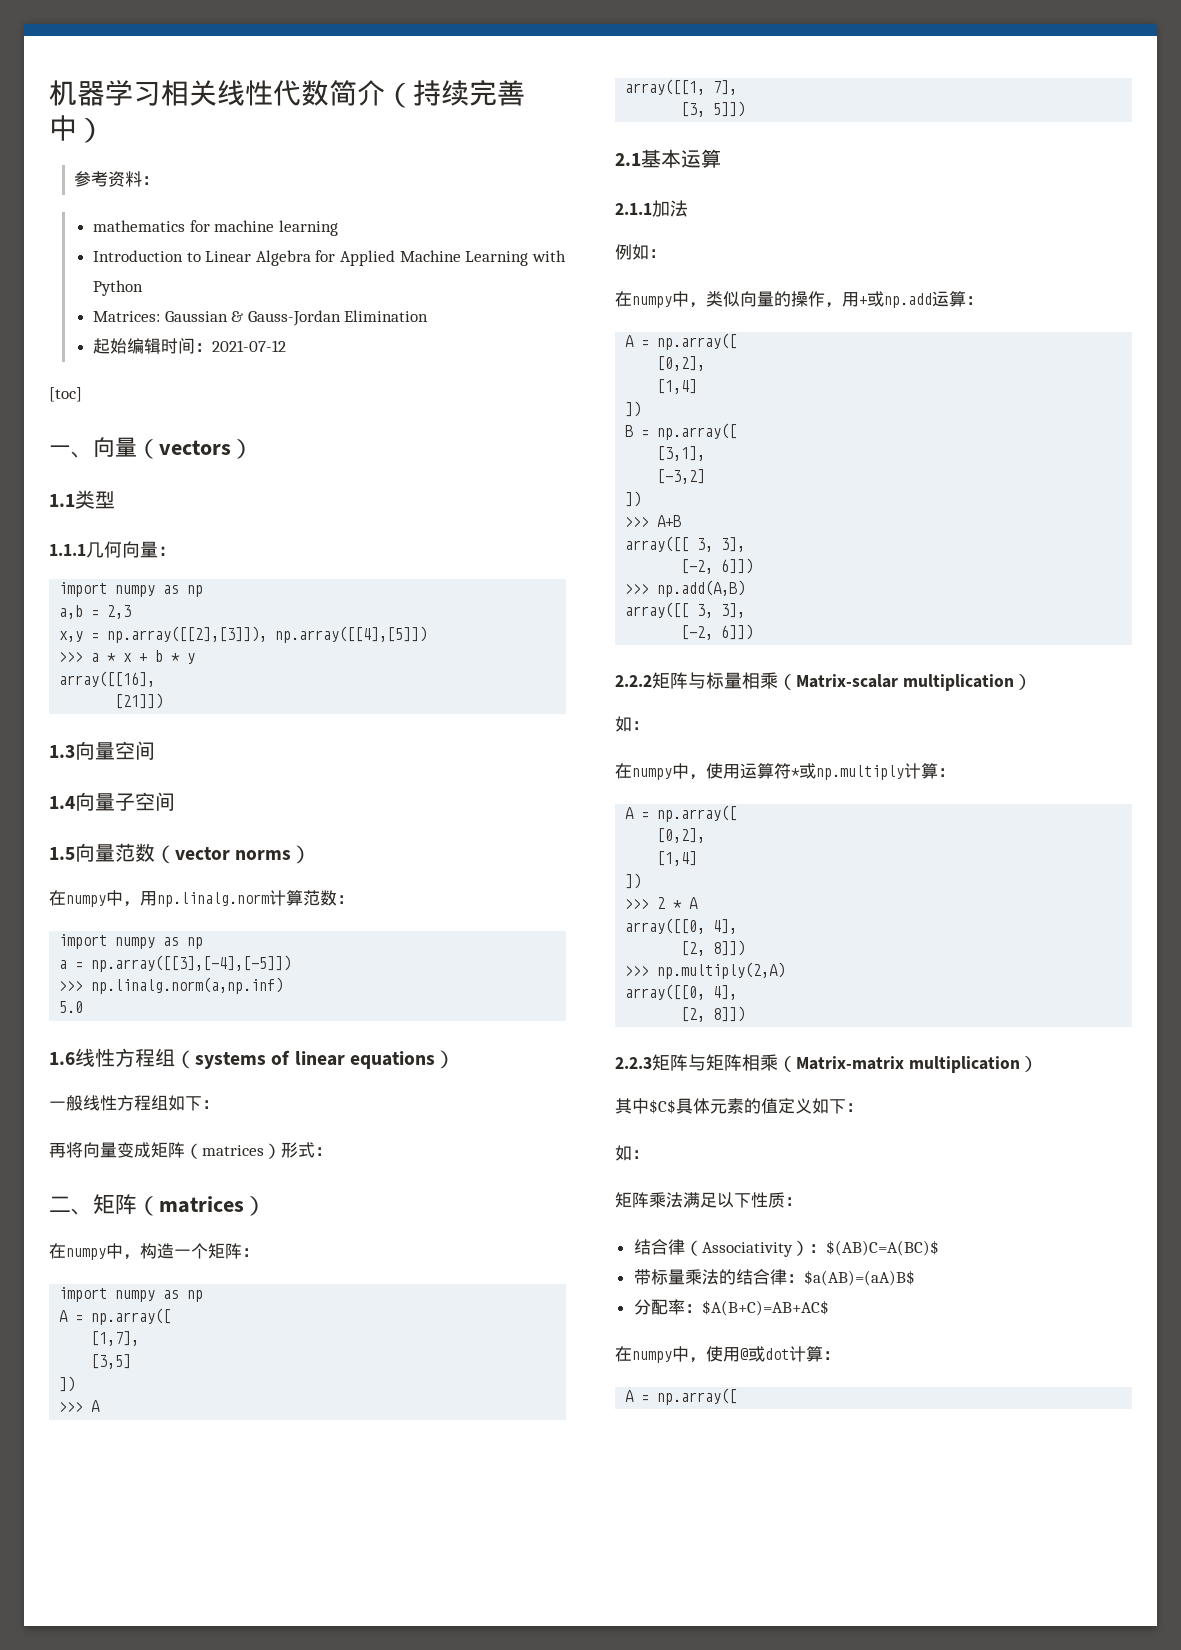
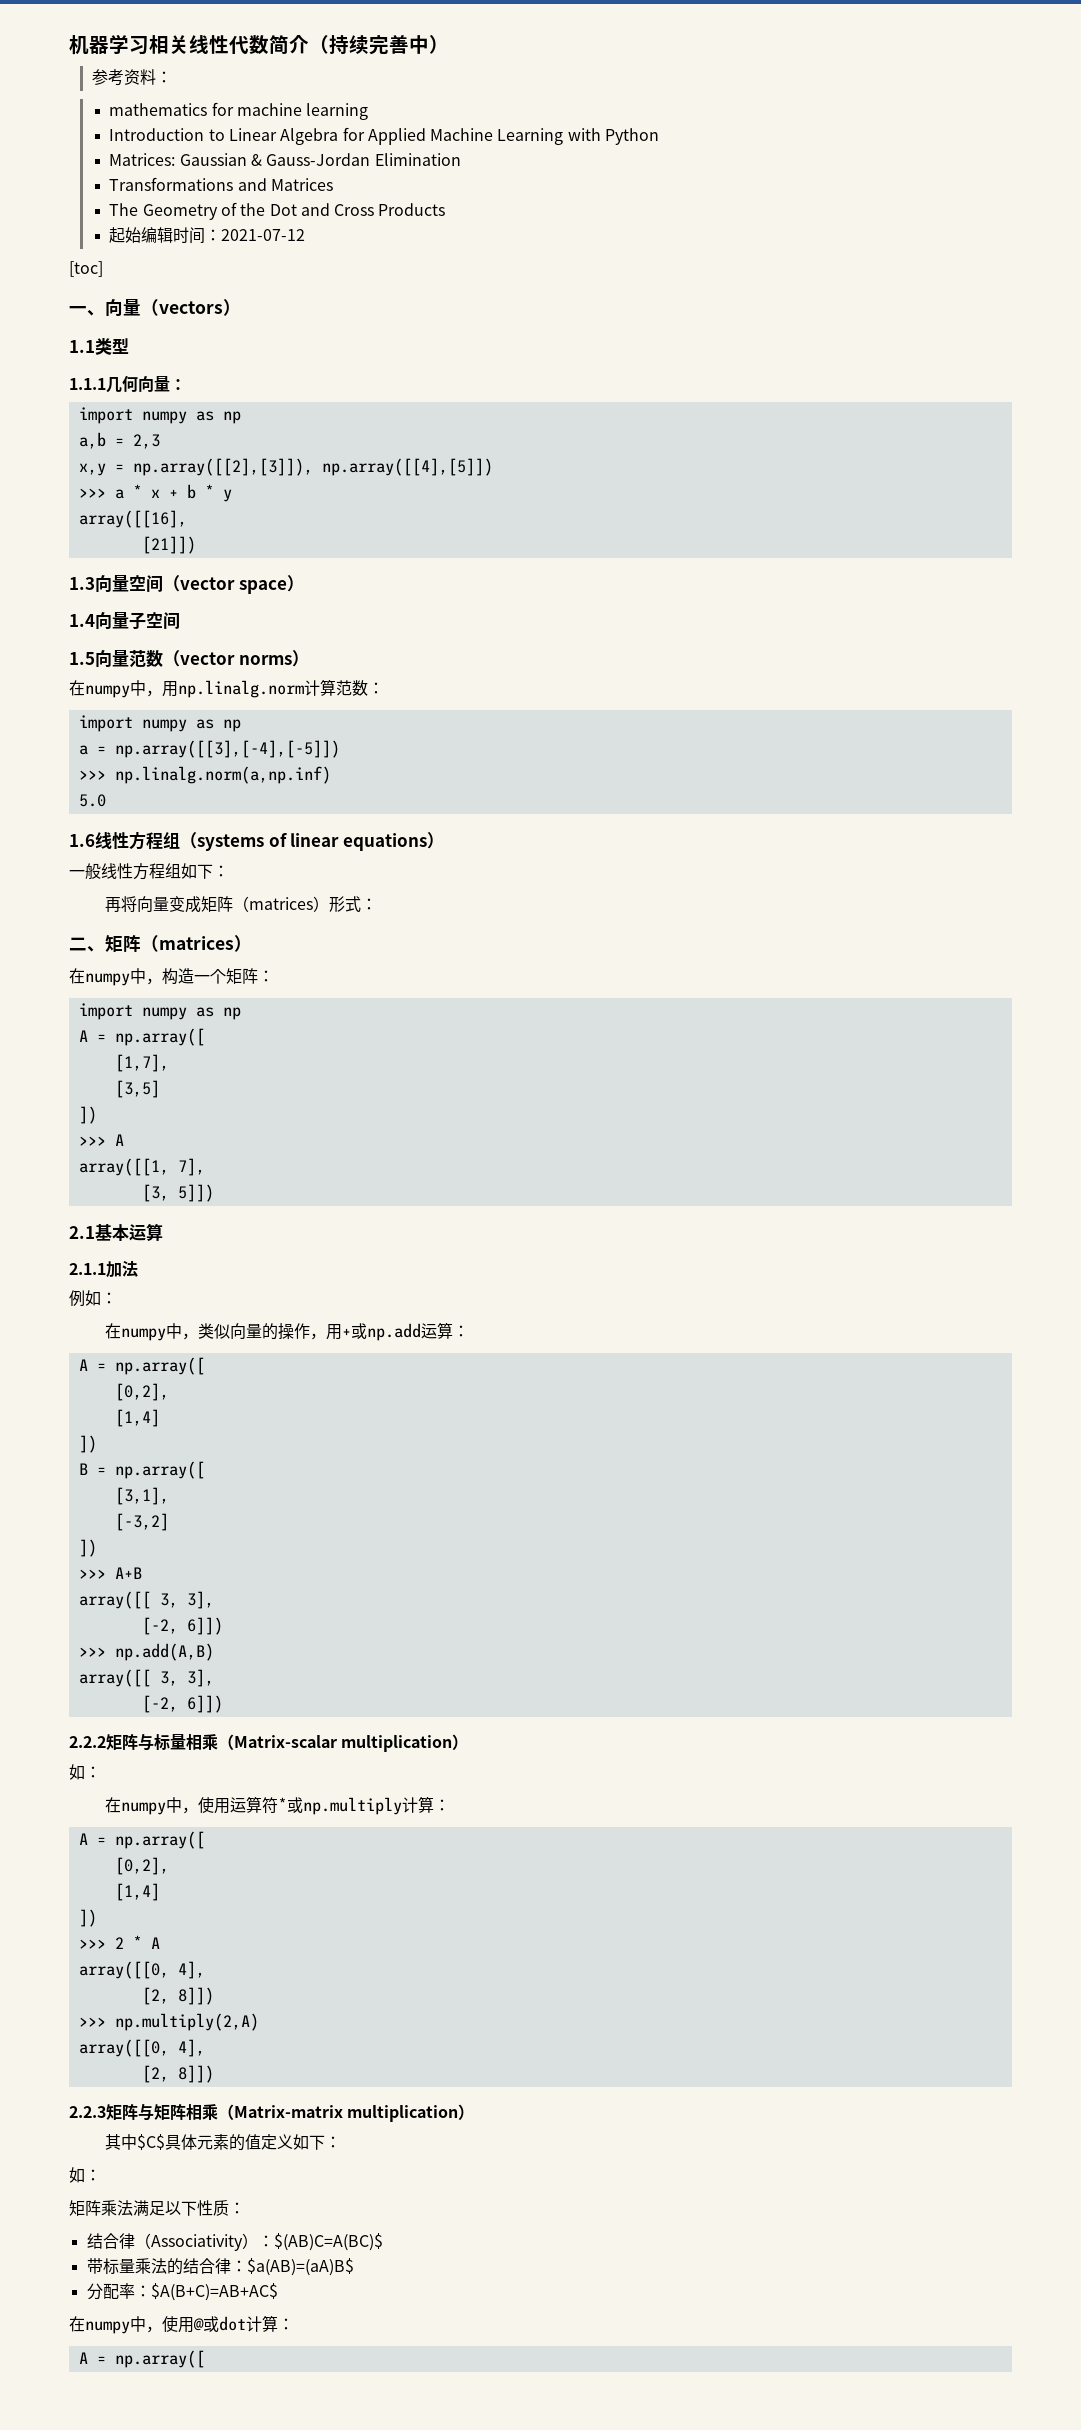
+ Transformations and Matrices
+ The Geometry of the Dot and Cross Products
- 1.3向量空间
+ 1.3向量空间（vector space）

